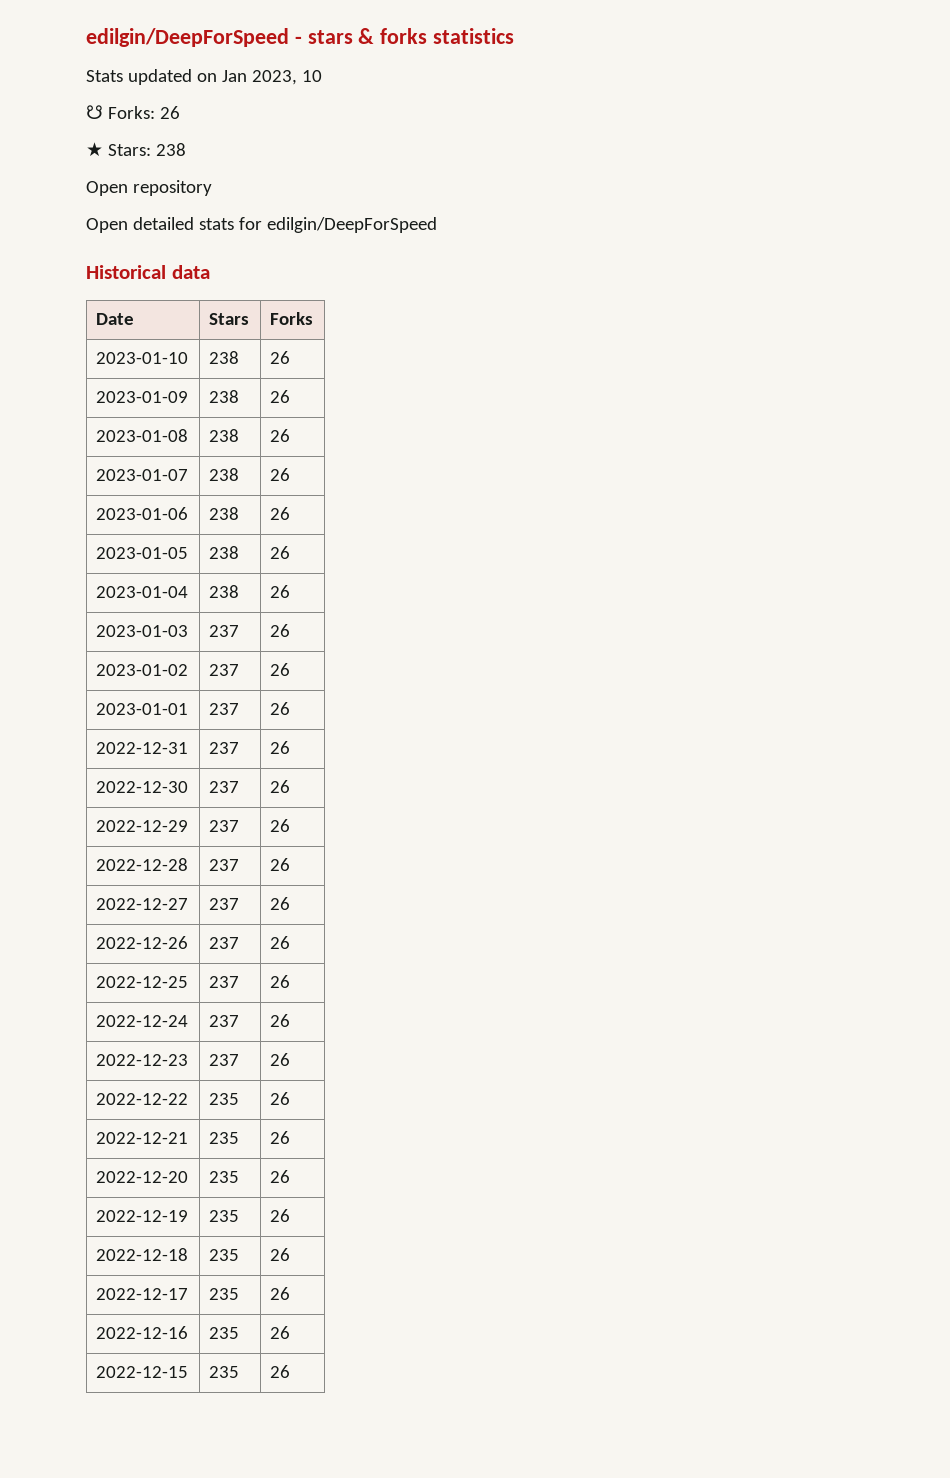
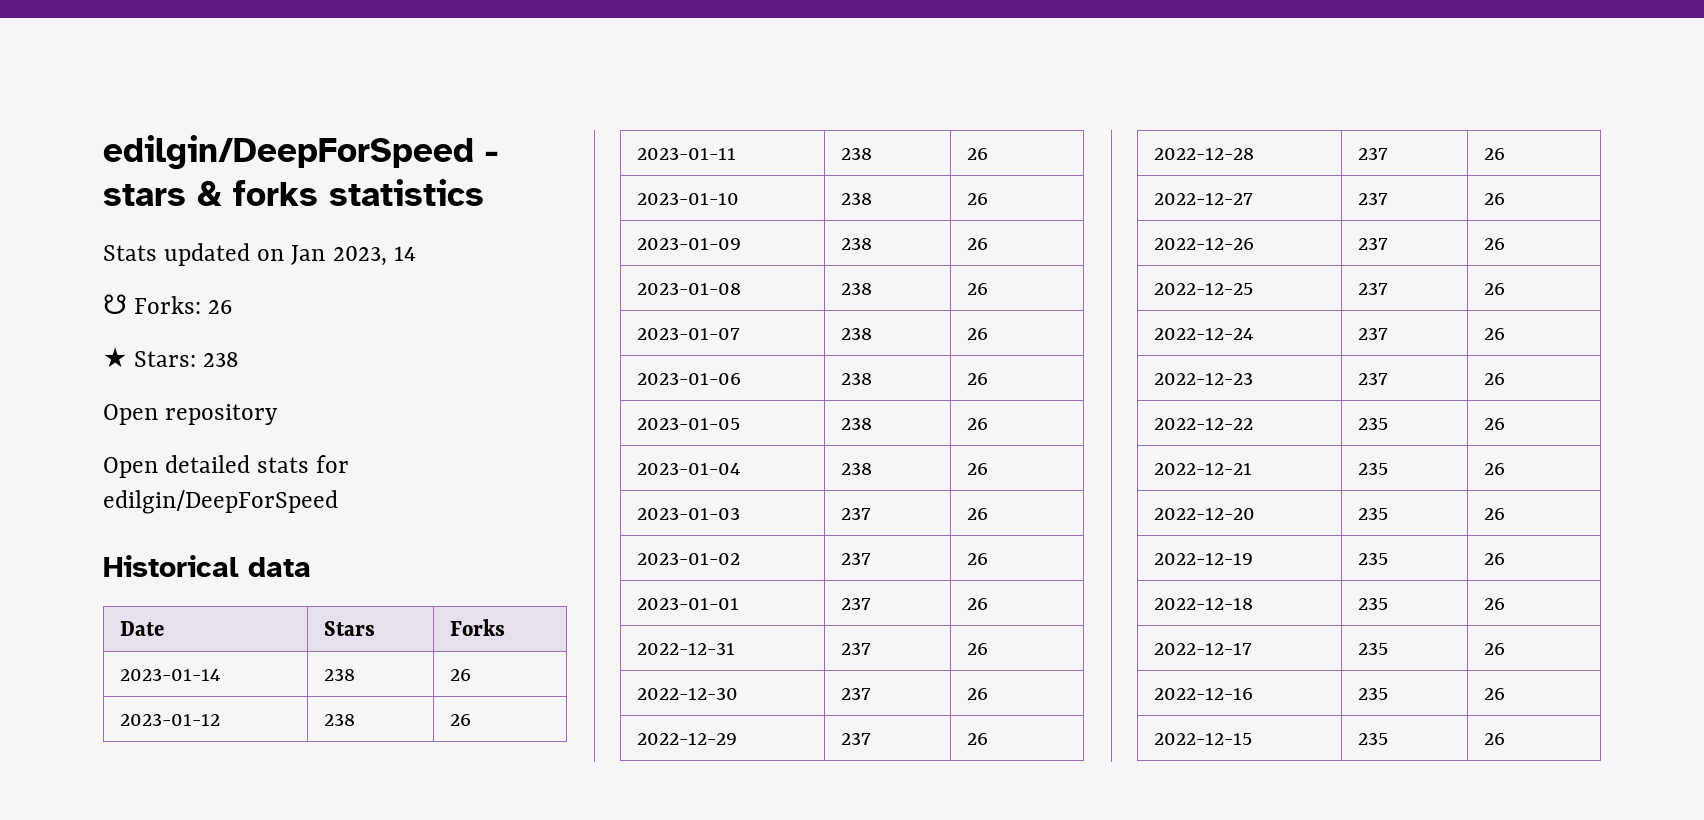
- Stats updated on Jan 2023, 10
+ Stats updated on Jan 2023, 14
+ 2023-01-14 | 238 | 26
+ 2023-01-12 | 238 | 26
+ 2023-01-11 | 238 | 26

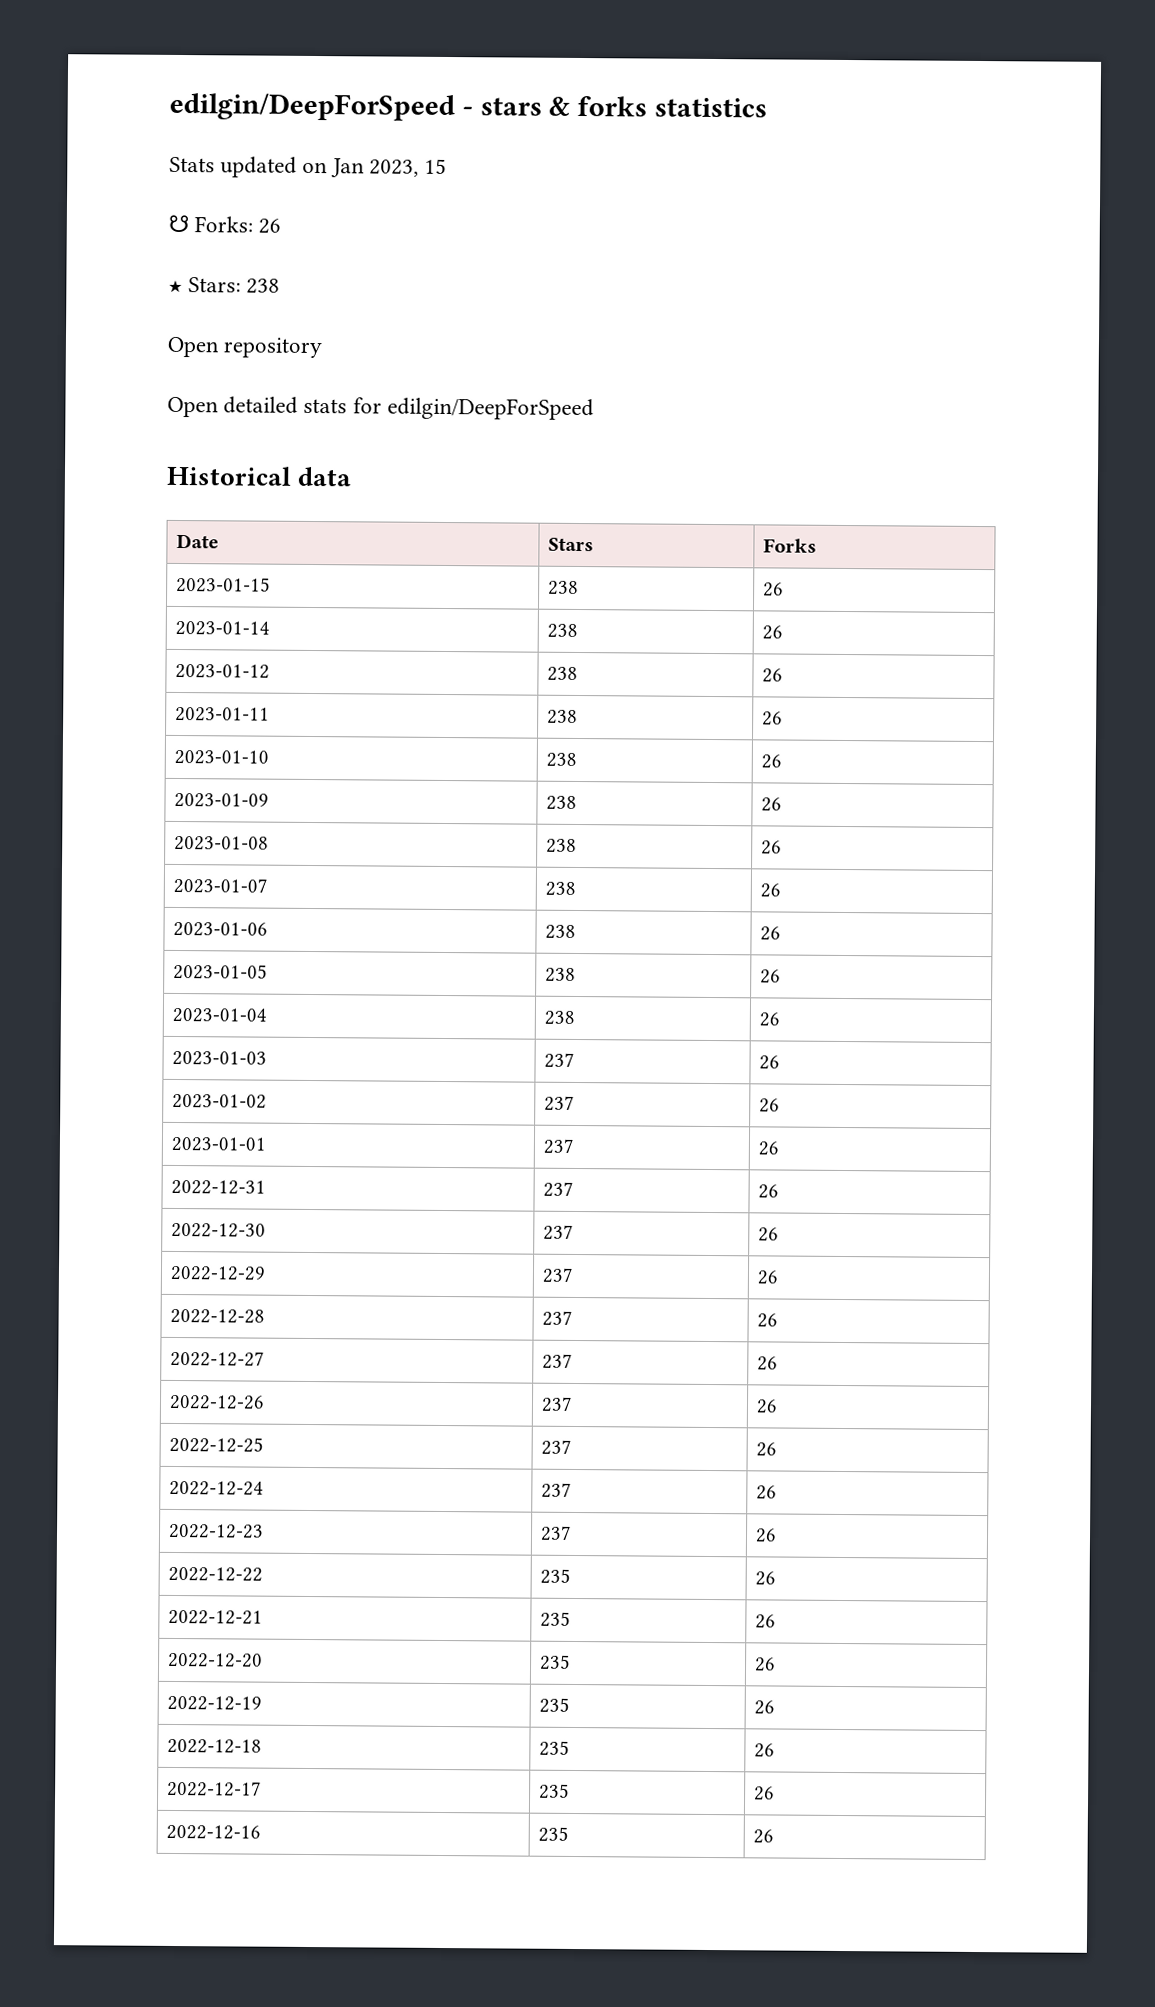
- Stats updated on Jan 2023, 14
+ Stats updated on Jan 2023, 15
+ 2023-01-15 | 238 | 26
- 2022-12-15 | 235 | 26

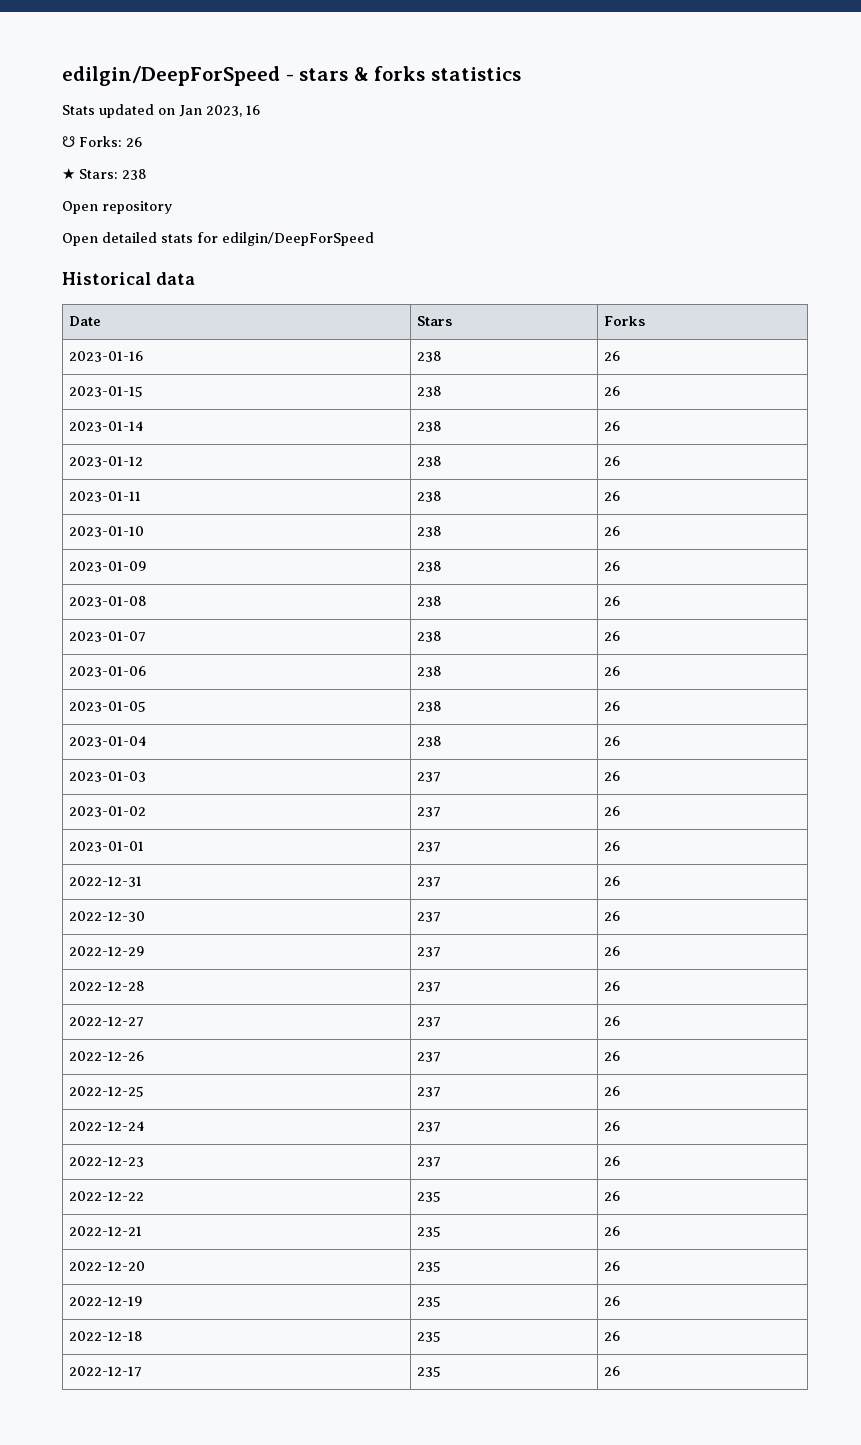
- Stats updated on Jan 2023, 15
+ Stats updated on Jan 2023, 16
+ 2023-01-16 | 238 | 26
- 2022-12-16 | 235 | 26

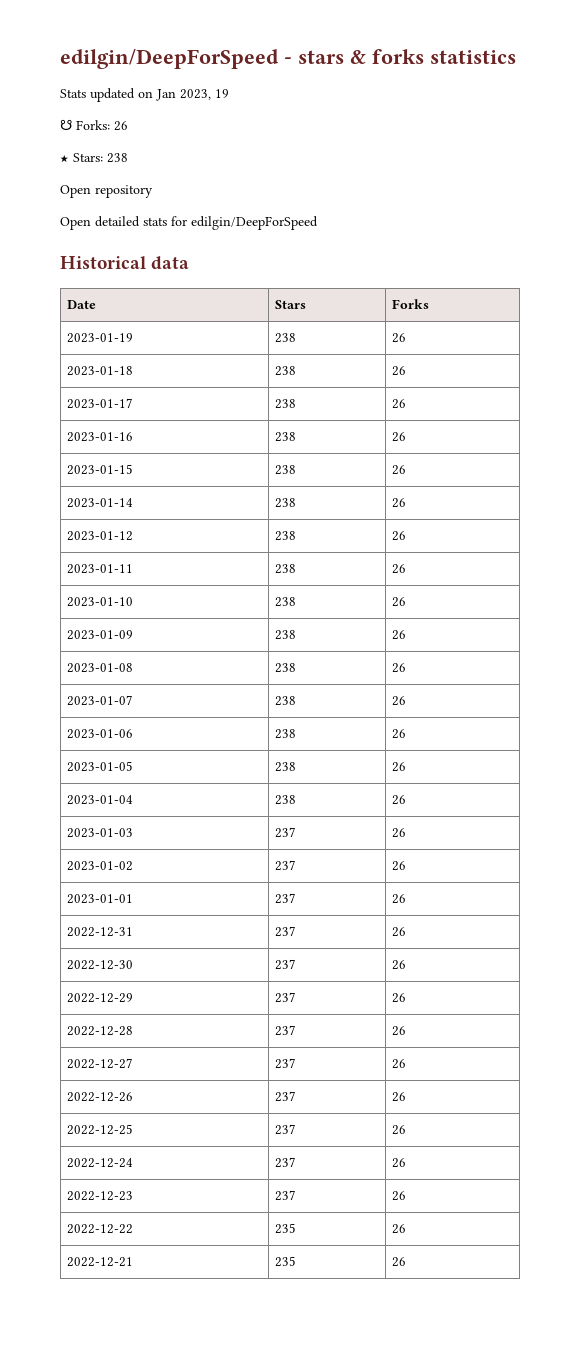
- Stats updated on Jan 2023, 16
+ Stats updated on Jan 2023, 19
+ 2023-01-19 | 238 | 26
+ 2023-01-18 | 238 | 26
+ 2023-01-17 | 238 | 26
- 2022-12-20 | 235 | 26
- 2022-12-19 | 235 | 26
- 2022-12-18 | 235 | 26
- 2022-12-17 | 235 | 26

